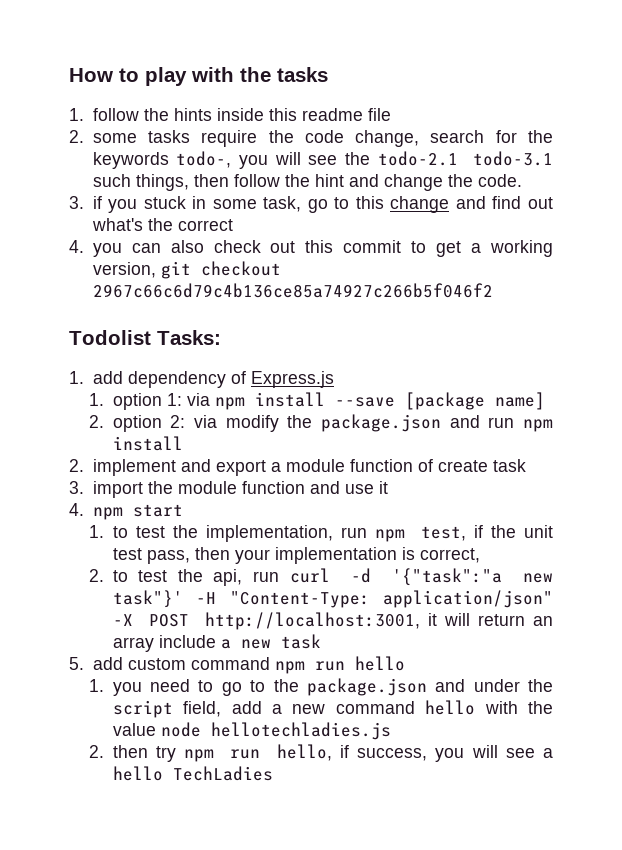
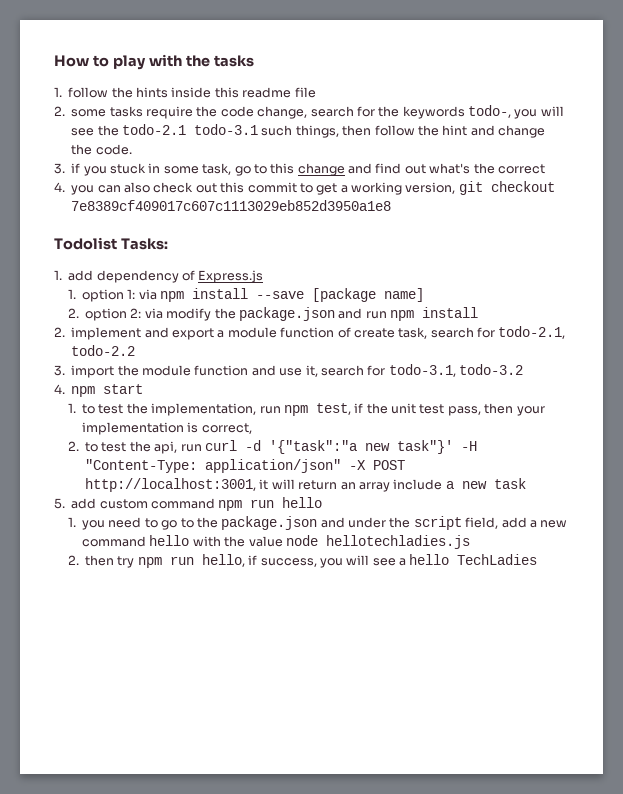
- 4. you can also check out this commit to get a working version, git checkout 2967c66c6d79c4b136ce85a74927c266b5f046f2
+ 4. you can also check out this commit to get a working version, git checkout 7e8389cf409017c607c1113029eb852d3950a1e8
- 2. implement and export a module function of create task
+ 2. implement and export a module function of create task, search for todo-2.1, todo-2.2
- 3. import the module function and use it
+ 3. import the module function and use it, search for todo-3.1, todo-3.2

